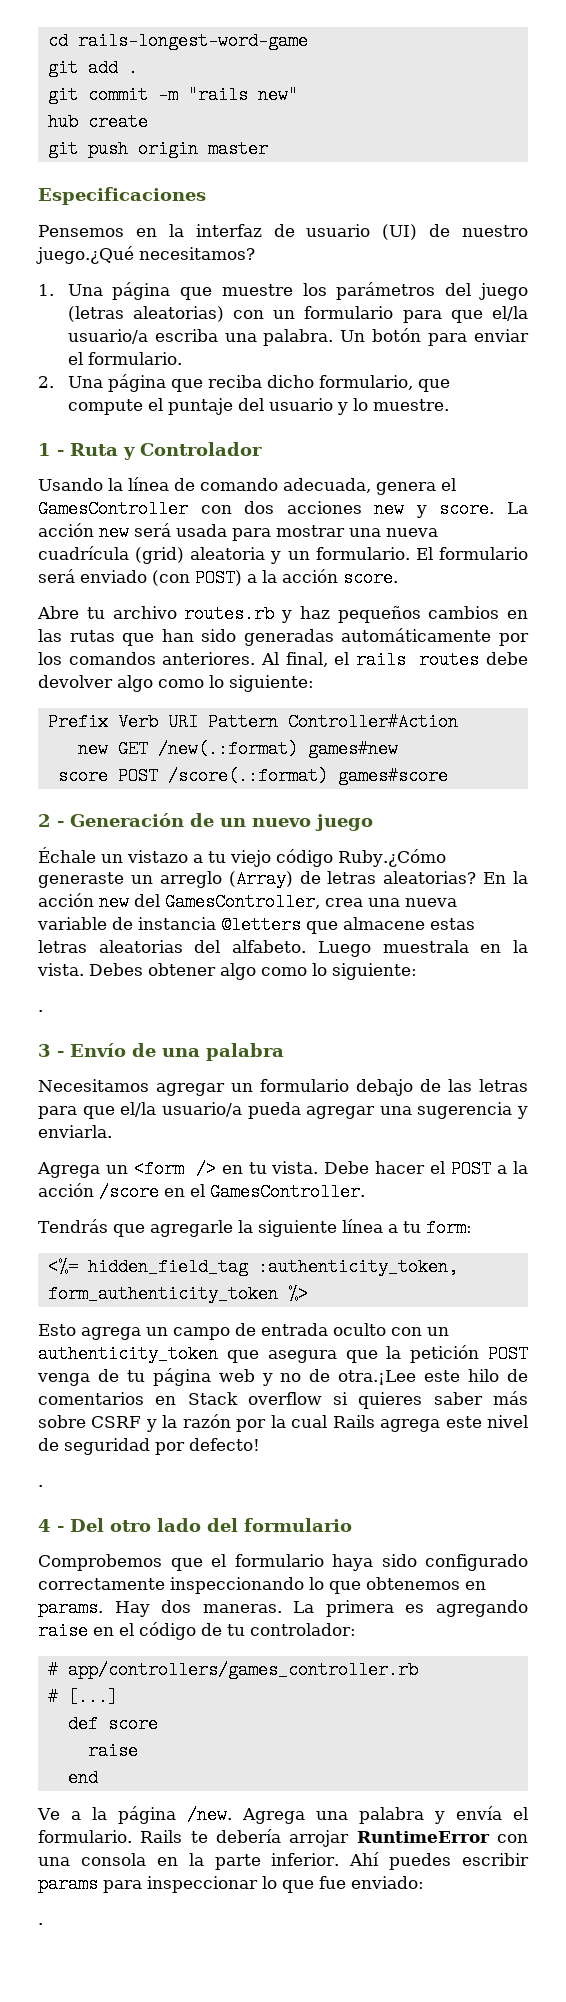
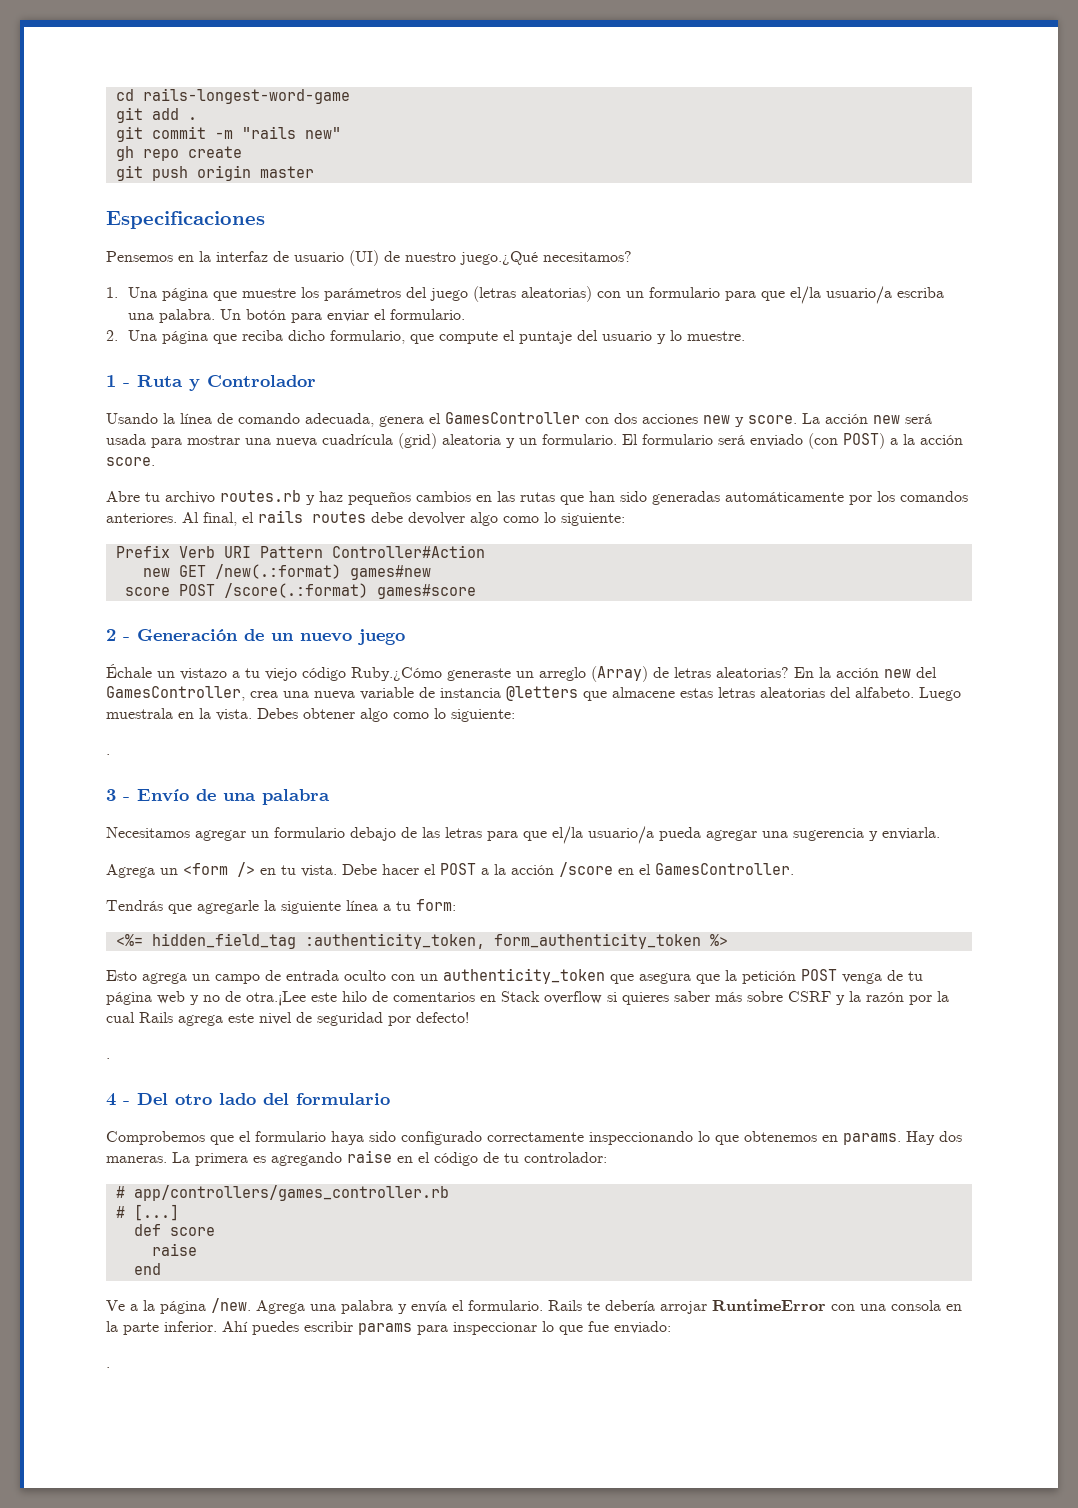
- hub create
+ gh repo create

